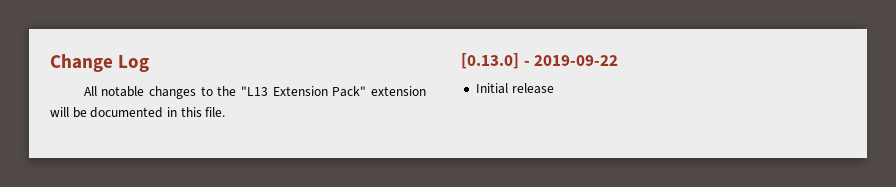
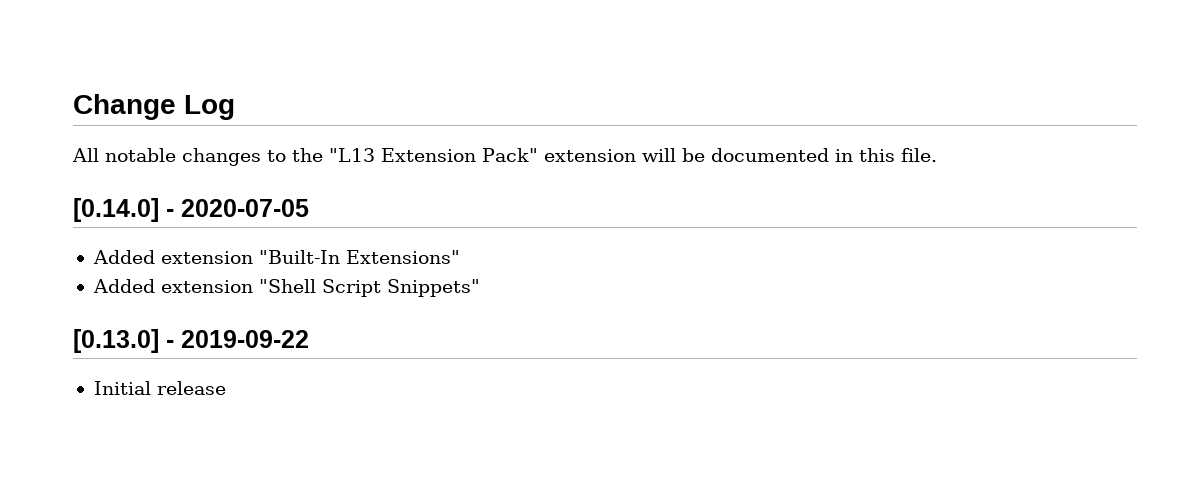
+ [0.14.0] - 2020-07-05
+ Added extension "Built-In Extensions"
+ Added extension "Shell Script Snippets"

